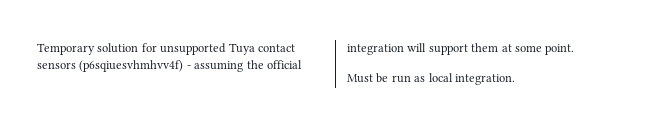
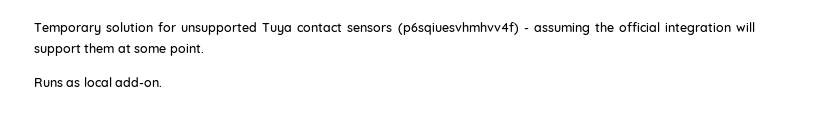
- Must be run as local integration.
+ Runs as local add-on.

